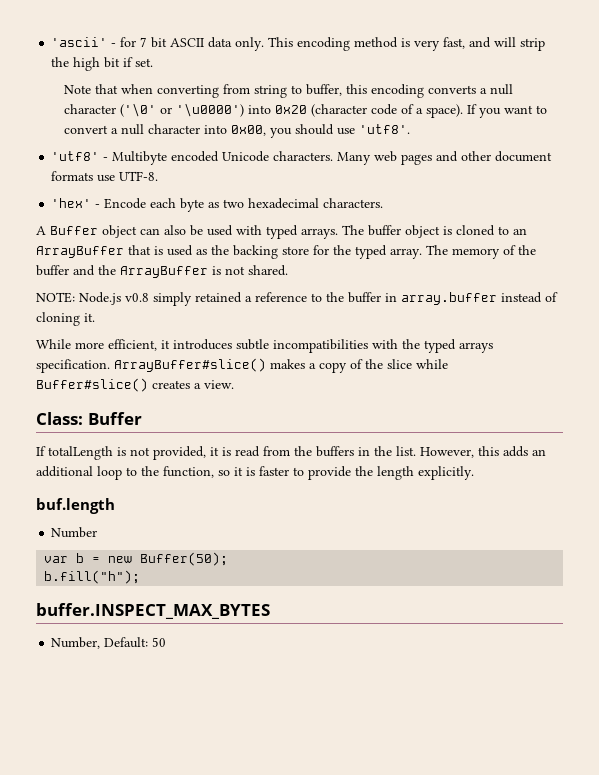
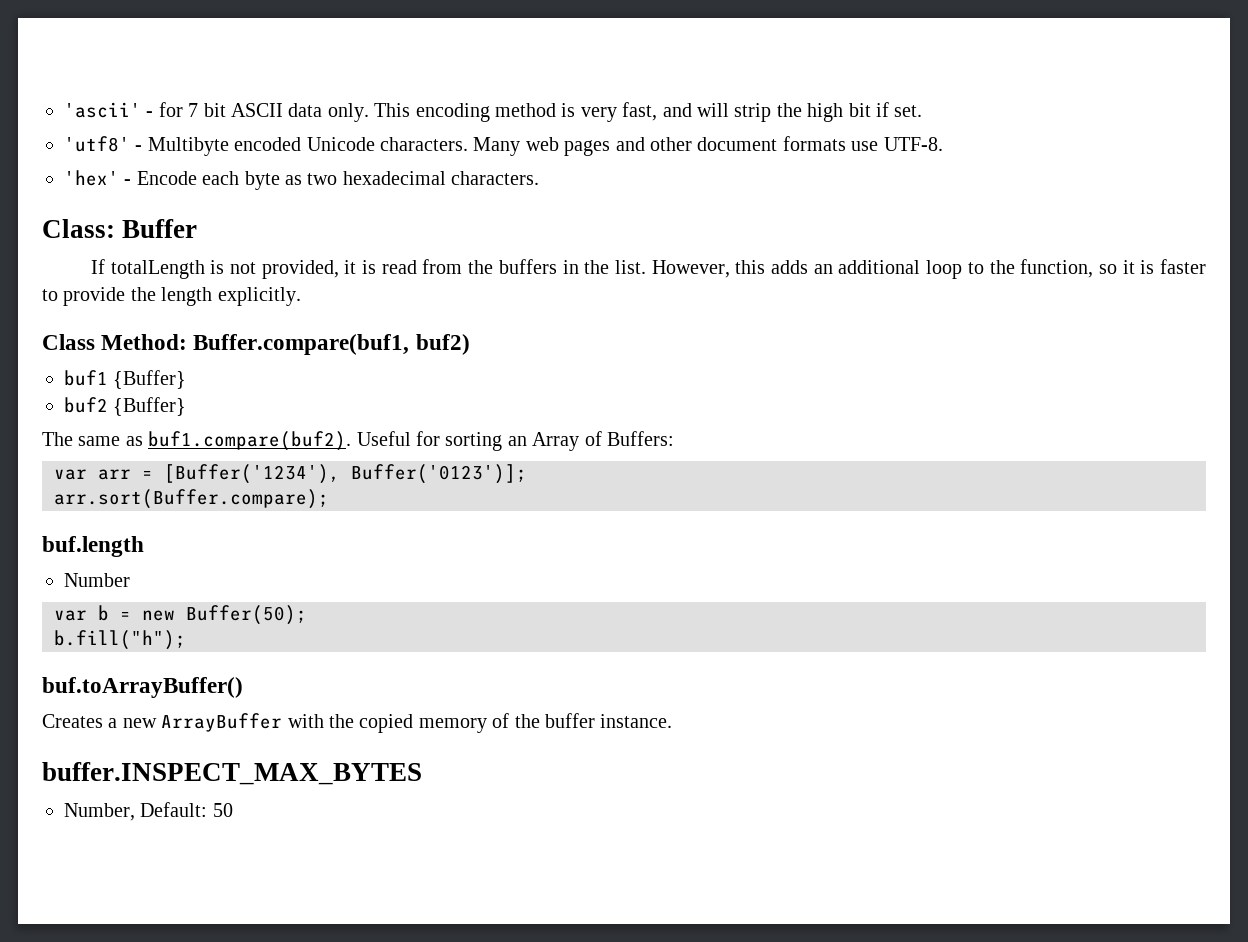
- Note that when converting from string to buffer, this encoding converts a null character ('\0' or '\u0000') into 0x20 (character code of a space). If you want to convert a null character into 0x00, you should use 'utf8'.
- A Buffer object can also be used with typed arrays. The buffer object is cloned to an ArrayBuffer that is used as the backing store for the typed array. The memory of the buffer and the ArrayBuffer is not shared.
- NOTE: Node.js v0.8 simply retained a reference to the buffer in array.buffer instead of cloning it.
- While more efficient, it introduces subtle incompatibilities with the typed arrays specification. ArrayBuffer#slice() makes a copy of the slice while Buffer#slice() creates a view.
+ Class Method: Buffer.compare(buf1, buf2)
+ buf1 {Buffer}
+ buf2 {Buffer}
+ The same as buf1.compare(buf2). Useful for sorting an Array of Buffers:
+ var arr = [Buffer('1234'), Buffer('0123')];
+ arr.sort(Buffer.compare);
+ buf.toArrayBuffer()
+ Creates a new ArrayBuffer with the copied memory of the buffer instance.

